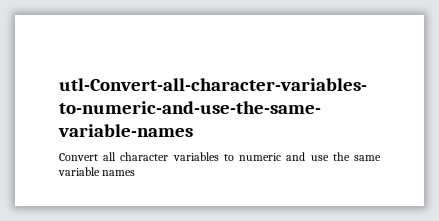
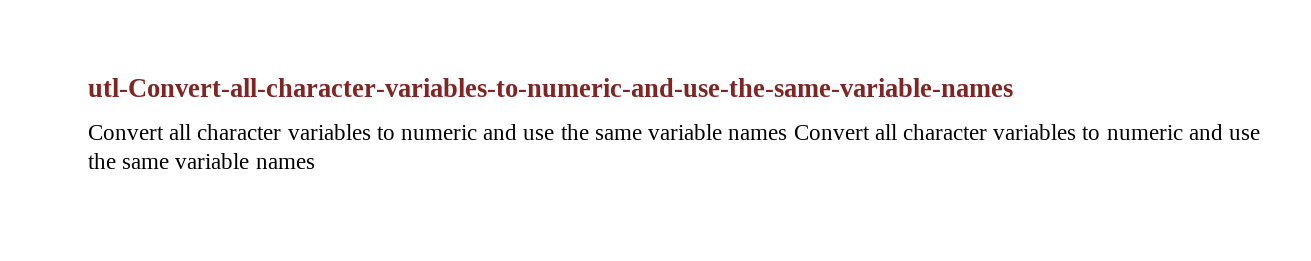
- Convert all character variables to numeric and use the same variable names
+ Convert all character variables to numeric and use the same variable names Convert all character variables to numeric and use the same variable names

